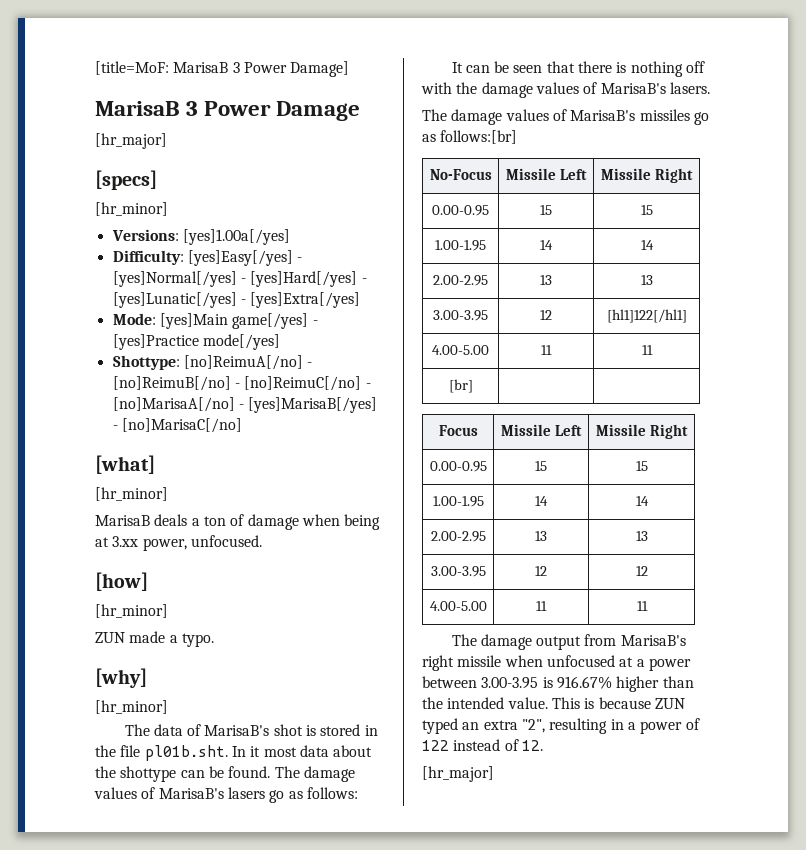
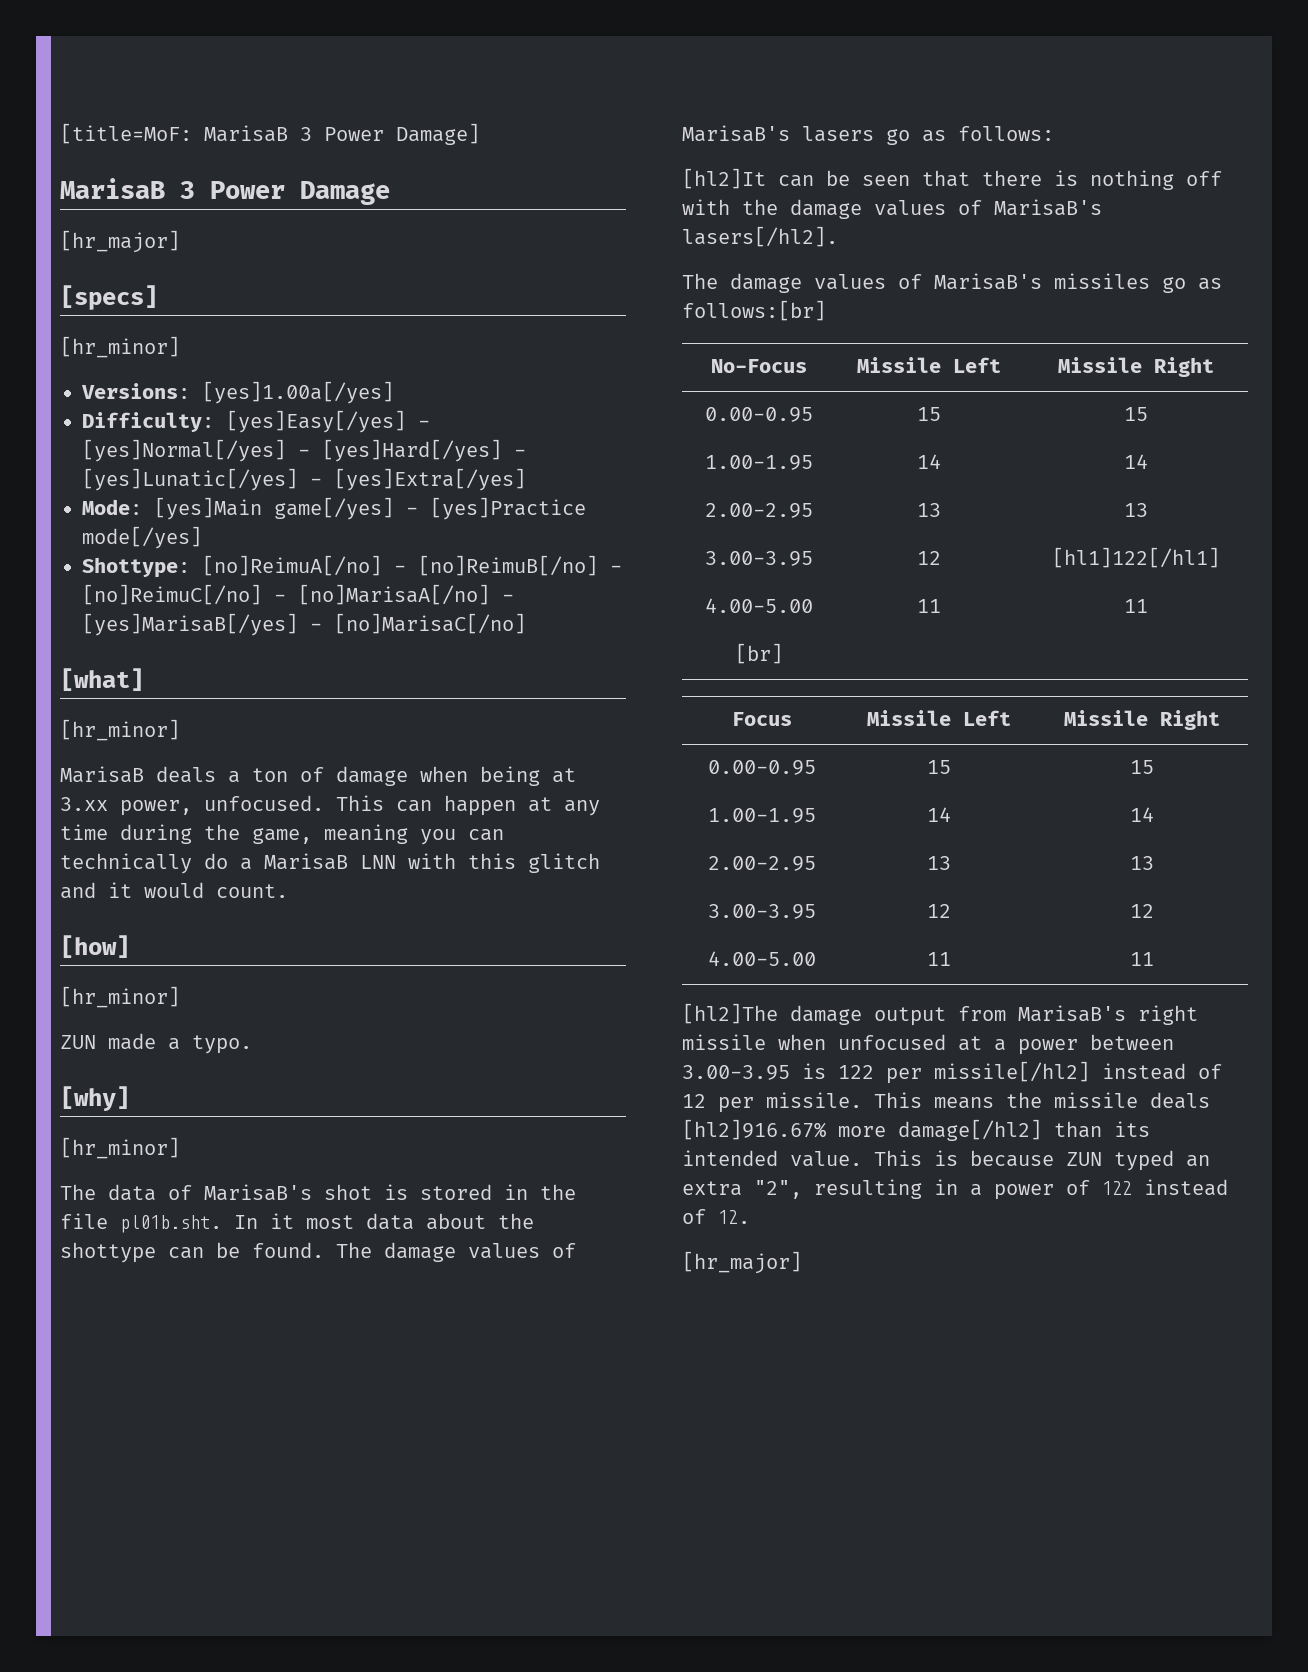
+ This can happen at any time during the game, meaning you can technically do a MarisaB LNN with this glitch and it would count.
- It can be seen that there is nothing off with the damage values of MarisaB's lasers.
+ [hl2]It can be seen that there is nothing off with the damage values of MarisaB's lasers[/hl2].
- The damage output from MarisaB's right missile when unfocused at a power between 3.00-3.95 is 916.67% higher than the intended value.
+ [hl2]The damage output from MarisaB's right missile when unfocused at a power between 3.00-3.95 is 122 per missile[/hl2] instead of 12 per missile. This means the missile deals [hl2]916.67% more damage[/hl2] than its intended value.

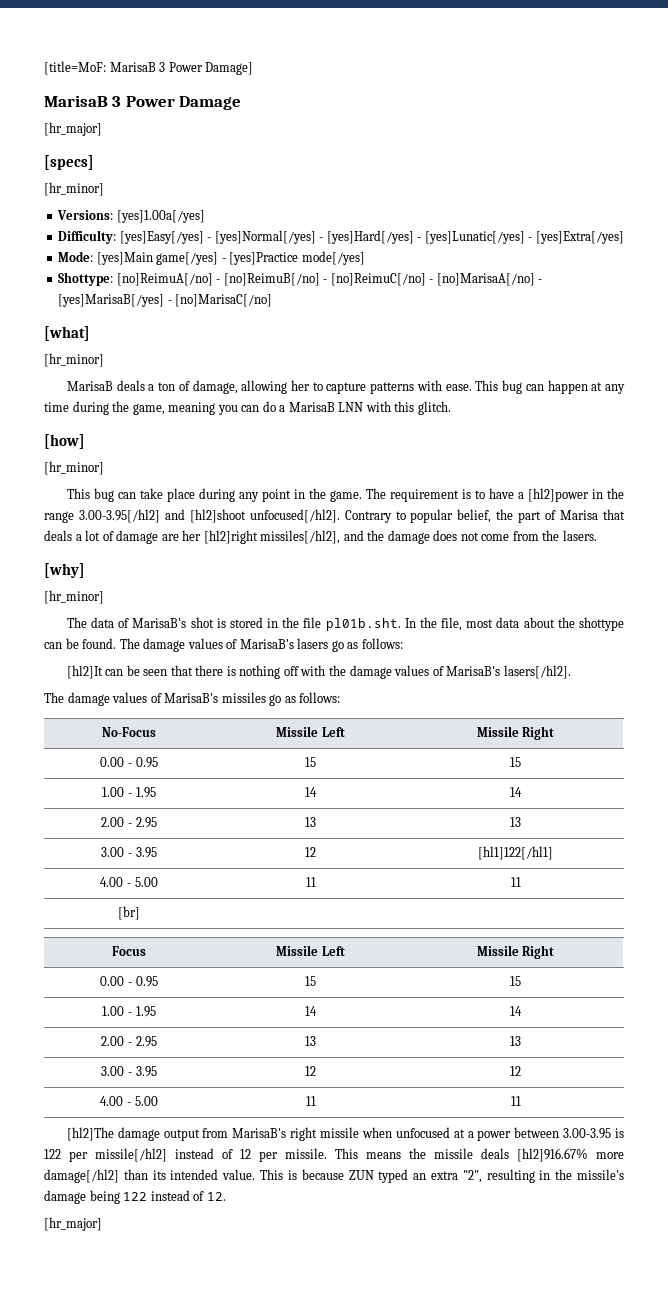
- MarisaB deals a ton of damage when being at 3.xx power, unfocused. This can happen at any time during the game, meaning you can technically do a MarisaB LNN with this glitch and it would count.
+ MarisaB deals a ton of damage, allowing her to capture patterns with ease. This bug can happen at any time during the game, meaning you can do a MarisaB LNN with this glitch.
  [how]
  [hr_minor]
- ZUN made a typo.
+ This bug can take place during any point in the game. The requirement is to have a [hl2]power in the range 3.00-3.95[/hl2] and [hl2]shoot unfocused[/hl2]. Contrary to popular belief, the part of Marisa that deals a lot of damage are her [hl2]right missiles[/hl2], and the damage does not come from the lasers.
- The data of MarisaB's shot is stored in the file pl01b.sht. In it most data about the shottype can be found.
+ The data of MarisaB's shot is stored in the file pl01b.sht. In the file, most data about the shottype can be found.
- The damage values of MarisaB's missiles go as follows:[br]
+ The damage values of MarisaB's missiles go as follows:
  No-Focus | Missile Left | Missile Right
- 0.00-0.95 | 15 | 15
- 1.00-1.95 | 14 | 14
- 2.00-2.95 | 13 | 13
- 3.00-3.95 | 12 | [hl1]122[/hl1]
- 4.00-5.00 | 11 | 11
+ 0.00 - 0.95 | 15 | 15
+ 1.00 - 1.95 | 14 | 14
+ 2.00 - 2.95 | 13 | 13
+ 3.00 - 3.95 | 12 | [hl1]122[/hl1]
+ 4.00 - 5.00 | 11 | 11
  Focus | Missile Left | Missile Right
- 0.00-0.95 | 15 | 15
- 1.00-1.95 | 14 | 14
- 2.00-2.95 | 13 | 13
- 3.00-3.95 | 12 | 12
- 4.00-5.00 | 11 | 11
+ 0.00 - 0.95 | 15 | 15
+ 1.00 - 1.95 | 14 | 14
+ 2.00 - 2.95 | 13 | 13
+ 3.00 - 3.95 | 12 | 12
+ 4.00 - 5.00 | 11 | 11
- This is because ZUN typed an extra "2", resulting in a power of 122 instead of 12.
+ This is because ZUN typed an extra "2", resulting in the missile's damage being 122 instead of 12.

